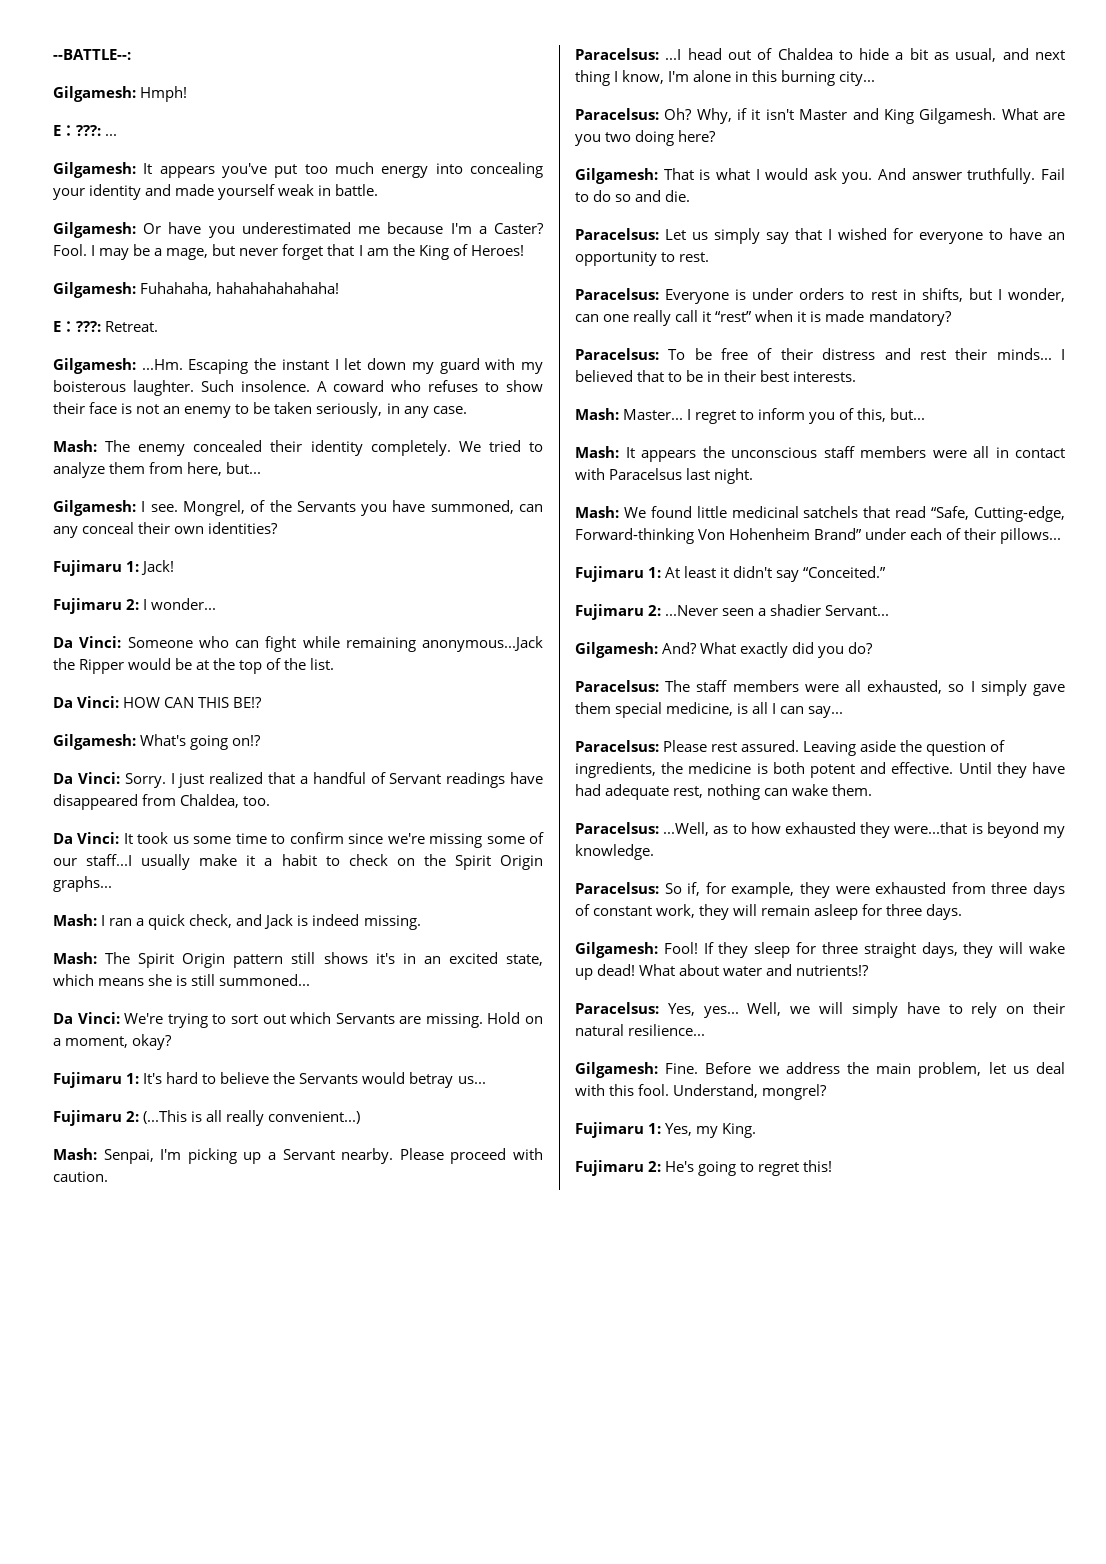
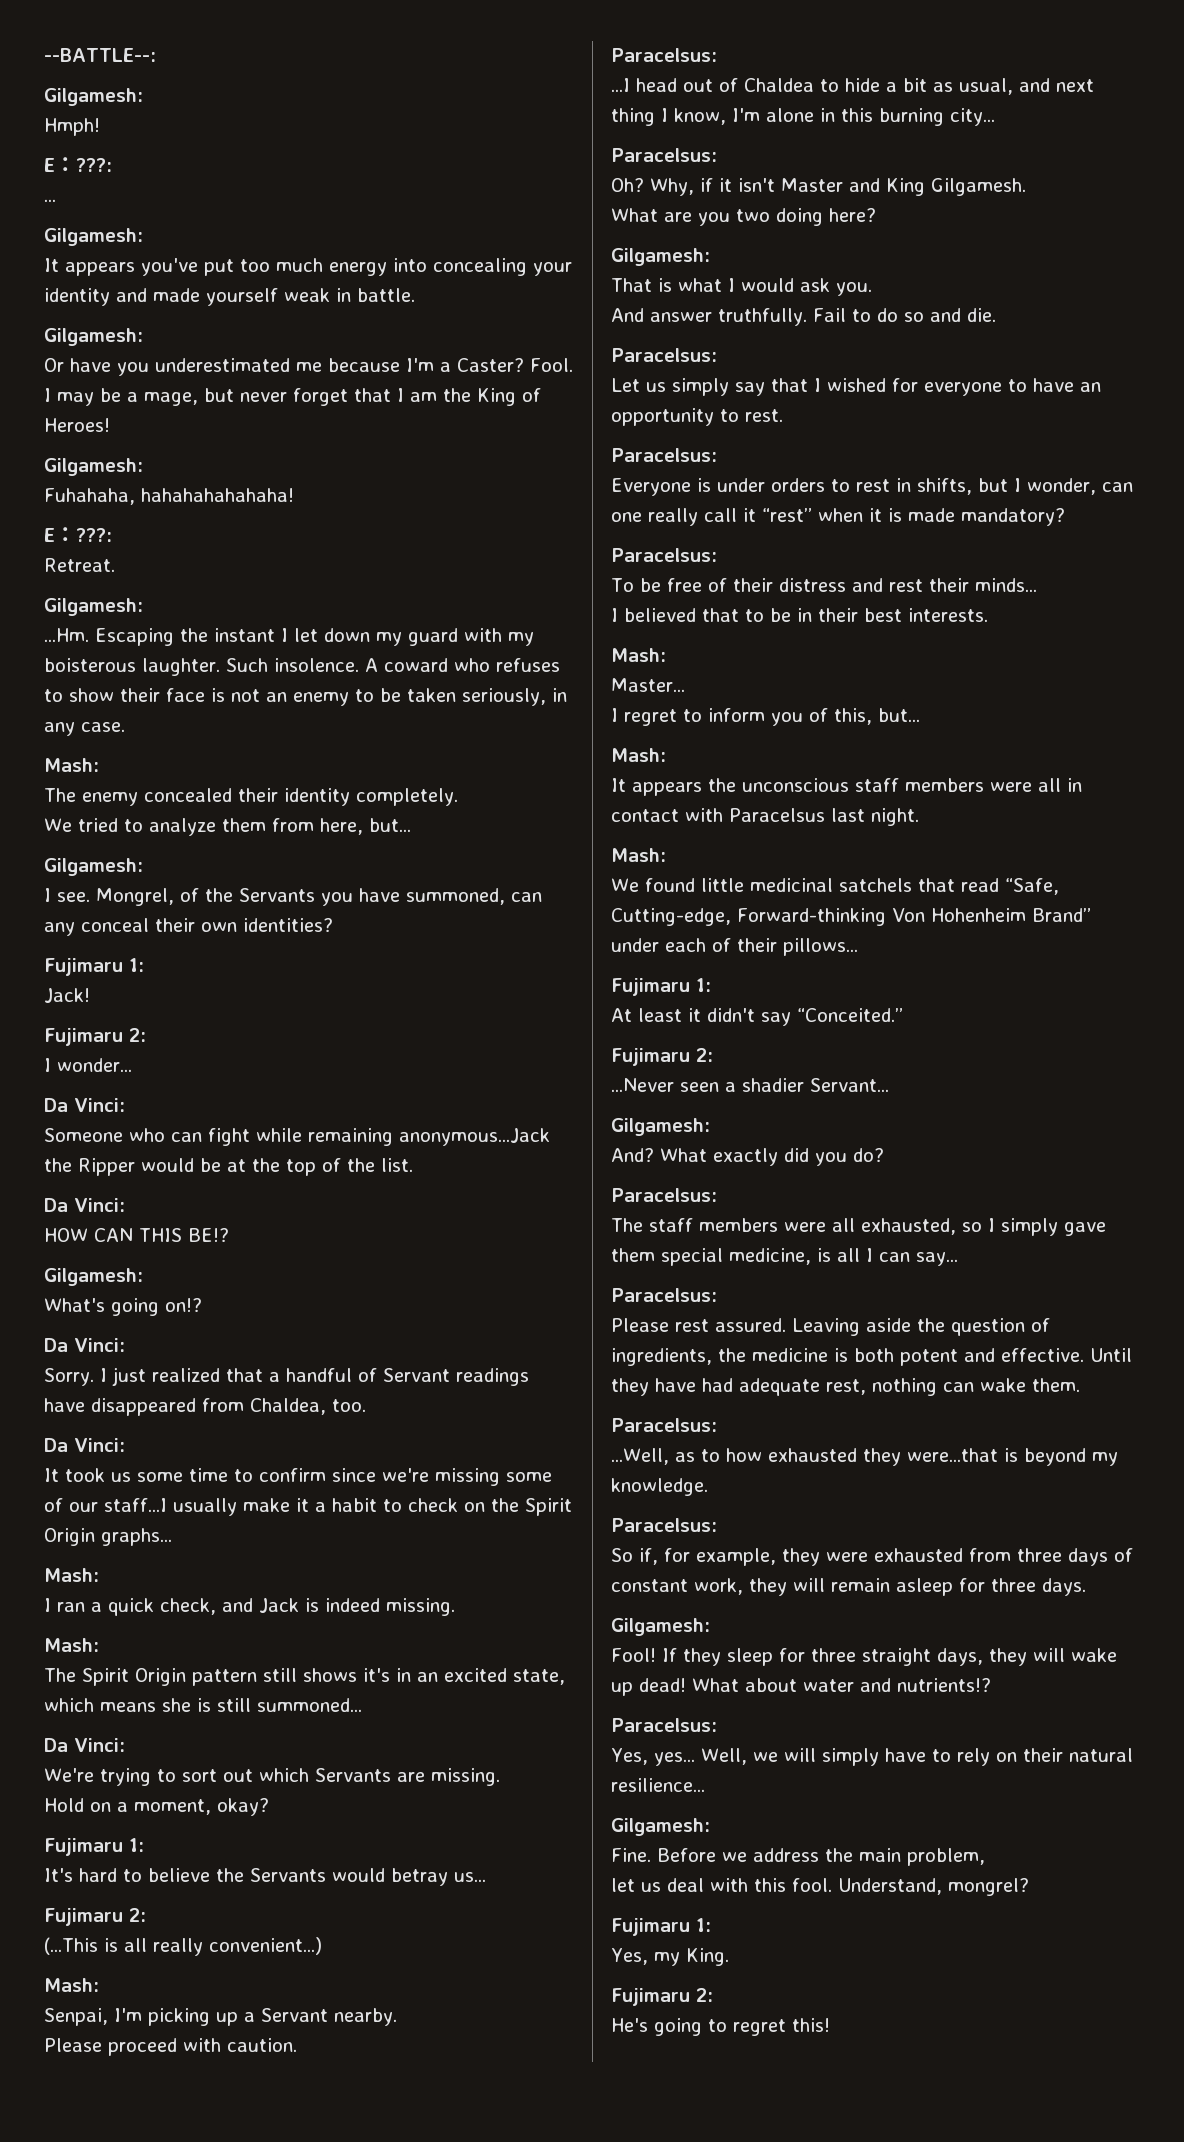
  --BATTLE--:
- Gilgamesh: Hmph!
- E：???: ...
- Gilgamesh: It appears you've put too much energy into concealing your identity and made yourself weak in battle.
- Gilgamesh: Or have you underestimated me because I'm a Caster?
+ Gilgamesh:
+ Hmph!
+ E：???:
+ ...
+ Gilgamesh:
+ It appears you've put too much energy into concealing your identity and made yourself weak in battle.
+ Gilgamesh:
+ Or have you underestimated me because I'm a Caster?
  I may be a mage, but never forget that I am the King of Heroes!
- Gilgamesh: Fuhahaha, hahahahahahaha!
- E：???: Retreat.
- Gilgamesh: ...Hm. Escaping the instant I let down my guard with my boisterous laughter.
+ Gilgamesh:
+ Fuhahaha, hahahahahahaha!
+ E：???:
+ Retreat.
+ Gilgamesh:
+ ...Hm. Escaping the instant I let down my guard with my boisterous laughter.
  A coward who refuses to show their face is not an enemy to be taken seriously, in any case.
- Mash: The enemy concealed their identity completely. We tried to analyze them from here, but...
- Gilgamesh: I see.
+ Mash:
+ The enemy concealed their identity completely.
+ We tried to analyze them from here, but...
+ Gilgamesh:
+ I see.
  Mongrel, of the Servants you have summoned, can any conceal their own identities?
- Fujimaru 1: Jack!
- Fujimaru 2: I wonder...
- Da Vinci: Someone who can fight while remaining anonymous...Jack the Ripper would be at the top of the list.
- Da Vinci: HOW CAN THIS BE!?
- Gilgamesh: What's going on!?
- Da Vinci: Sorry.
+ Fujimaru 1:
+ Jack!
+ Fujimaru 2:
+ I wonder...
+ Da Vinci:
+ Someone who can fight while remaining anonymous...Jack the Ripper would be at the top of the list.
+ Da Vinci:
+ HOW CAN THIS BE!?
+ Gilgamesh:
+ What's going on!?
+ Da Vinci:
+ Sorry.
  I just realized that a handful of Servant readings have disappeared from Chaldea, too.
- Da Vinci: It took us some time to confirm since we're missing some of our staff...I usually make it a habit to check on the Spirit Origin graphs...
- Mash: I ran a quick check, and Jack is indeed missing.
- Mash: The Spirit Origin pattern still shows it's in an excited state, which means she is still summoned...
- Da Vinci: We're trying to sort out which Servants are missing. Hold on a moment, okay?
- Fujimaru 1: It's hard to believe the Servants would betray us...
- Fujimaru 2: (...This is all really convenient...)
- Mash: Senpai, I'm picking up a Servant nearby. Please proceed with caution.
- Paracelsus: ...I head out of Chaldea to hide a bit as usual, and next thing I know, I'm alone in this burning city...
- Paracelsus: Oh?
+ Da Vinci:
+ It took us some time to confirm since we're missing some of our staff...I usually make it a habit to check on the Spirit Origin graphs...
+ Mash:
+ I ran a quick check, and Jack is indeed missing.
+ Mash:
+ The Spirit Origin pattern still shows it's in an excited state, which means she is still summoned...
+ Da Vinci:
+ We're trying to sort out which Servants are missing.
+ Hold on a moment, okay?
+ Fujimaru 1:
+ It's hard to believe the Servants would betray us...
+ Fujimaru 2:
+ (...This is all really convenient...)
+ Mash:
+ Senpai, I'm picking up a Servant nearby.
+ Please proceed with caution.
+ Paracelsus:
+ ...I head out of Chaldea to hide a bit as usual, and next thing I know, I'm alone in this burning city...
+ Paracelsus:
+ Oh?
- Why, if it isn't Master and King Gilgamesh. What are you two doing here?
- Gilgamesh: That is what I would ask you. And answer truthfully.
+ Why, if it isn't Master and King Gilgamesh.
+ What are you two doing here?
+ Gilgamesh:
+ That is what I would ask you.
+ And answer truthfully.
  Fail to do so and die.
- Paracelsus: Let us simply say that I wished for everyone to have an opportunity to rest.
- Paracelsus: Everyone is under orders to rest in shifts, but I wonder, can one really call it “rest” when it is made mandatory?
- Paracelsus: To be free of their distress and rest their minds... I believed that to be in their best interests.
- Mash: Master... I regret to inform you of this, but...
- Mash: It appears the unconscious staff members were all in contact with Paracelsus last night.
- Mash: We found little medicinal satchels that read “Safe, Cutting-edge, Forward-thinking Von Hohenheim Brand” under each of their pillows...
- Fujimaru 1: At least it didn't say “Conceited.”
- Fujimaru 2: ...Never seen a shadier Servant...
- Gilgamesh: And?
+ Paracelsus:
+ Let us simply say that I wished for everyone to have an opportunity to rest.
+ Paracelsus:
+ Everyone is under orders to rest in shifts, but I wonder, can one really call it “rest” when it is made mandatory?
+ Paracelsus:
+ To be free of their distress and rest their minds...
+ I believed that to be in their best interests.
+ Mash:
+ Master...
+ I regret to inform you of this, but...
+ Mash:
+ It appears the unconscious staff members were all in contact with Paracelsus last night.
+ Mash:
+ We found little medicinal satchels that read “Safe, Cutting-edge, Forward-thinking Von Hohenheim Brand” under each of their pillows...
+ Fujimaru 1:
+ At least it didn't say “Conceited.”
+ Fujimaru 2:
+ ...Never seen a shadier Servant...
+ Gilgamesh:
+ And?
  What exactly did you do?
- Paracelsus: The staff members were all exhausted, so I simply gave them special medicine, is all I can say...
- Paracelsus: Please rest assured.
+ Paracelsus:
+ The staff members were all exhausted, so I simply gave them special medicine, is all I can say...
+ Paracelsus:
+ Please rest assured.
  Until they have had adequate rest, nothing can wake them.
- Paracelsus: ...Well, as to how exhausted they were...that is beyond my knowledge.
- Paracelsus: So if, for example, they were exhausted from three days of constant work, they will remain asleep for three days.
- Gilgamesh: Fool!
+ Paracelsus:
+ ...Well, as to how exhausted they were...that is beyond my knowledge.
+ Paracelsus:
+ So if, for example, they were exhausted from three days of constant work, they will remain asleep for three days.
+ Gilgamesh:
+ Fool!
  What about water and nutrients!?
- Paracelsus: Yes, yes...
+ Paracelsus:
+ Yes, yes...
  Well, we will simply have to rely on their natural resilience...
- Gilgamesh: Fine.
+ Gilgamesh:
+ Fine.
- Before we address the main problem, let us deal with this fool.
+ Before we address the main problem,
+ let us deal with this fool.
  Understand, mongrel?
- Fujimaru 1: Yes, my King.
- Fujimaru 2: He's going to regret this!
+ Fujimaru 1:
+ Yes, my King.
+ Fujimaru 2:
+ He's going to regret this!

